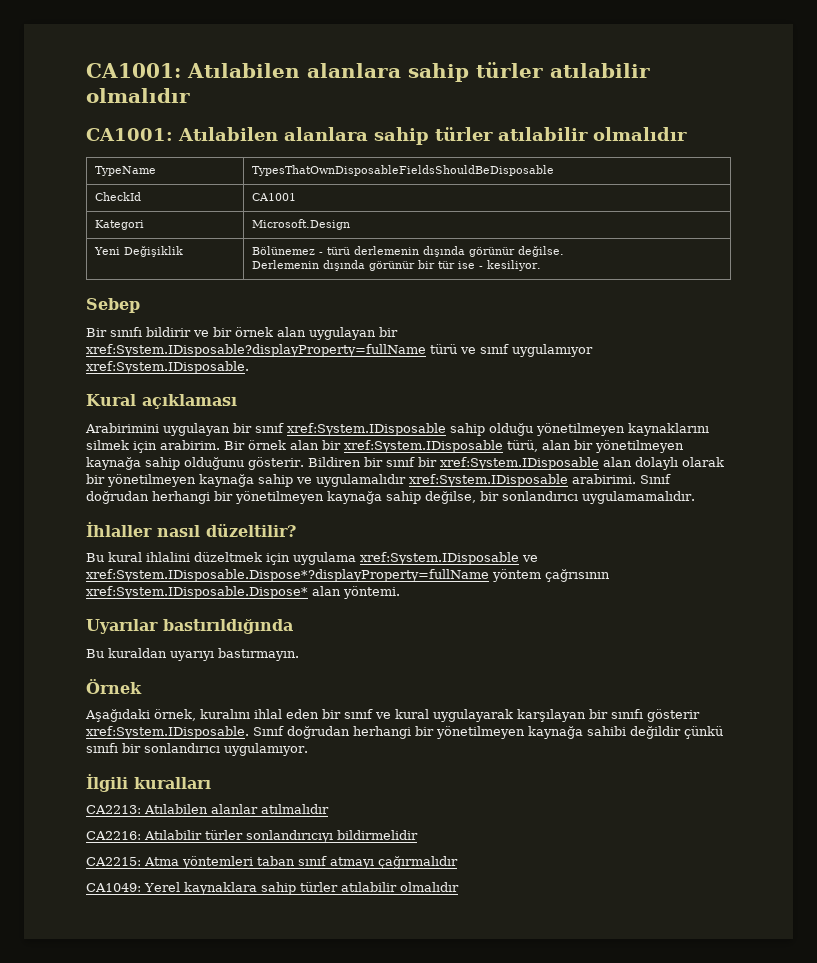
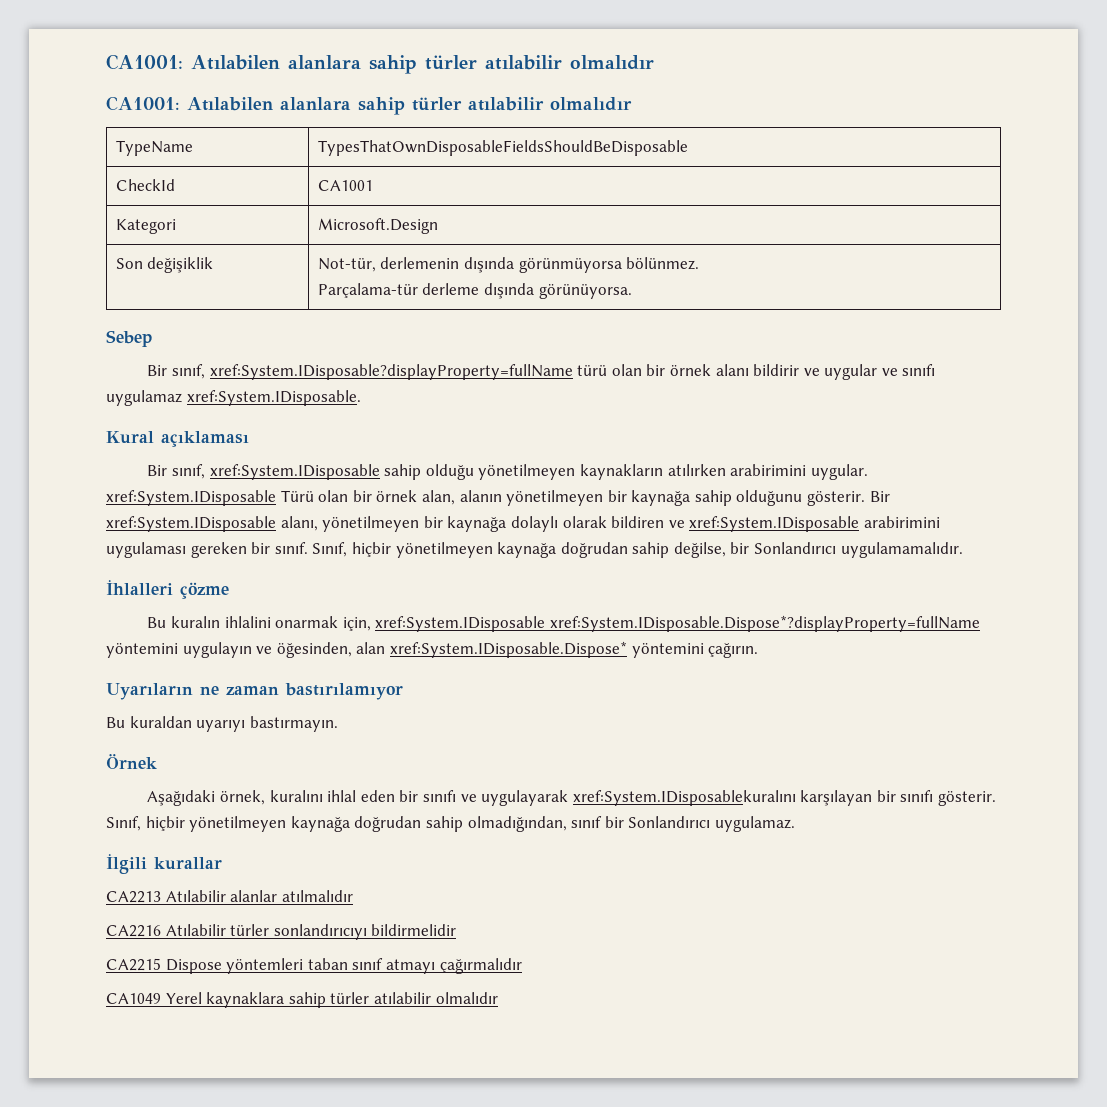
- Yeni Değişiklik | Bölünemez - türü derlemenin dışında görünür değilse.
- Derlemenin dışında görünür bir tür ise - kesiliyor.
+ Son değişiklik | Not-tür, derlemenin dışında görünmüyorsa bölünmez.
+ Parçalama-tür derleme dışında görünüyorsa.
  Sebep
- Bir sınıfı bildirir ve bir örnek alan uygulayan bir xref:System.IDisposable?displayProperty=fullName türü ve sınıf uygulamıyor xref:System.IDisposable.
+ Bir sınıf, xref:System.IDisposable?displayProperty=fullName türü olan bir örnek alanı bildirir ve uygular ve sınıfı uygulamaz xref:System.IDisposable.
  Kural açıklaması
- Arabirimini uygulayan bir sınıf xref:System.IDisposable sahip olduğu yönetilmeyen kaynaklarını silmek için arabirim. Bir örnek alan bir xref:System.IDisposable türü, alan bir yönetilmeyen kaynağa sahip olduğunu gösterir. Bildiren bir sınıf bir xref:System.IDisposable alan dolaylı olarak bir yönetilmeyen kaynağa sahip ve uygulamalıdır xref:System.IDisposable arabirimi. Sınıf doğrudan herhangi bir yönetilmeyen kaynağa sahip değilse, bir sonlandırıcı uygulamamalıdır.
+ Bir sınıf, xref:System.IDisposable sahip olduğu yönetilmeyen kaynakların atılırken arabirimini uygular. xref:System.IDisposable Türü olan bir örnek alan, alanın yönetilmeyen bir kaynağa sahip olduğunu gösterir. Bir xref:System.IDisposable alanı, yönetilmeyen bir kaynağa dolaylı olarak bildiren ve xref:System.IDisposable arabirimini uygulaması gereken bir sınıf. Sınıf, hiçbir yönetilmeyen kaynağa doğrudan sahip değilse, bir Sonlandırıcı uygulamamalıdır.
- İhlaller nasıl düzeltilir?
- Bu kural ihlalini düzeltmek için uygulama xref:System.IDisposable ve xref:System.IDisposable.Dispose*?displayProperty=fullName yöntem çağrısının xref:System.IDisposable.Dispose* alan yöntemi.
- Uyarılar bastırıldığında
+ İhlalleri çözme
+ Bu kuralın ihlalini onarmak için, xref:System.IDisposable xref:System.IDisposable.Dispose*?displayProperty=fullName yöntemini uygulayın ve öğesinden, alan xref:System.IDisposable.Dispose* yöntemini çağırın.
+ Uyarıların ne zaman bastırılamıyor
- Aşağıdaki örnek, kuralını ihlal eden bir sınıf ve kural uygulayarak karşılayan bir sınıfı gösterir xref:System.IDisposable. Sınıf doğrudan herhangi bir yönetilmeyen kaynağa sahibi değildir çünkü sınıfı bir sonlandırıcı uygulamıyor.
- İlgili kuralları
- CA2213: Atılabilen alanlar atılmalıdır
+ Aşağıdaki örnek, kuralını ihlal eden bir sınıfı ve uygulayarak xref:System.IDisposablekuralını karşılayan bir sınıfı gösterir. Sınıf, hiçbir yönetilmeyen kaynağa doğrudan sahip olmadığından, sınıf bir Sonlandırıcı uygulamaz.
+ İlgili kurallar
+ CA2213 Atılabilir alanlar atılmalıdır
- CA2216: Atılabilir türler sonlandırıcıyı bildirmelidir
+ CA2216 Atılabilir türler sonlandırıcıyı bildirmelidir
- CA2215: Atma yöntemleri taban sınıf atmayı çağırmalıdır
+ CA2215 Dispose yöntemleri taban sınıf atmayı çağırmalıdır
- CA1049: Yerel kaynaklara sahip türler atılabilir olmalıdır
+ CA1049 Yerel kaynaklara sahip türler atılabilir olmalıdır

